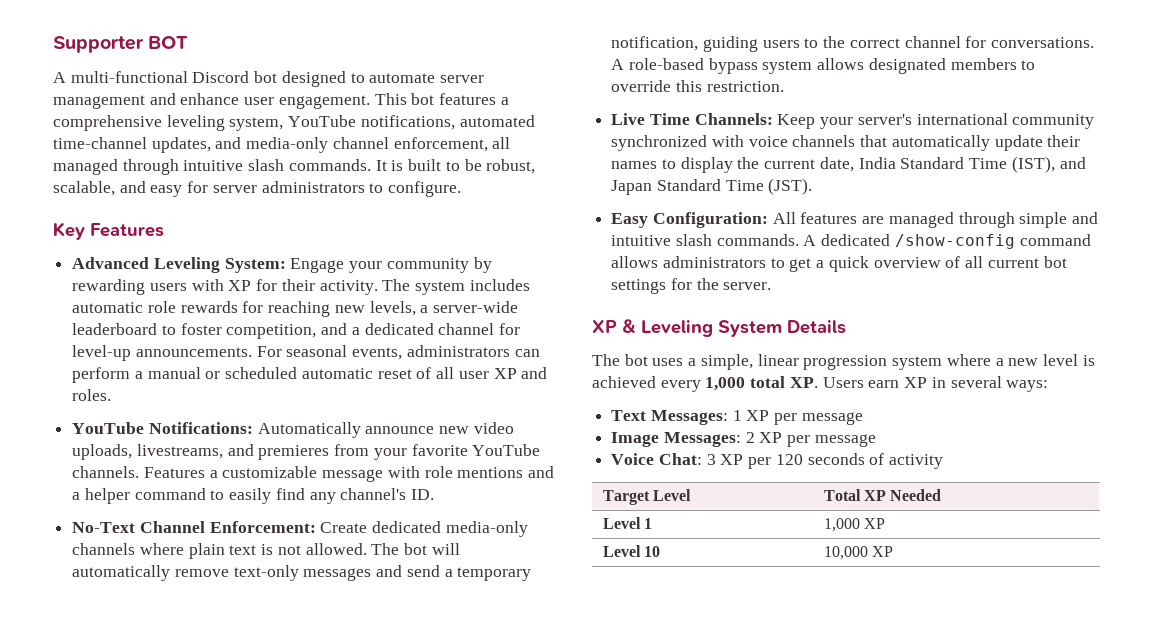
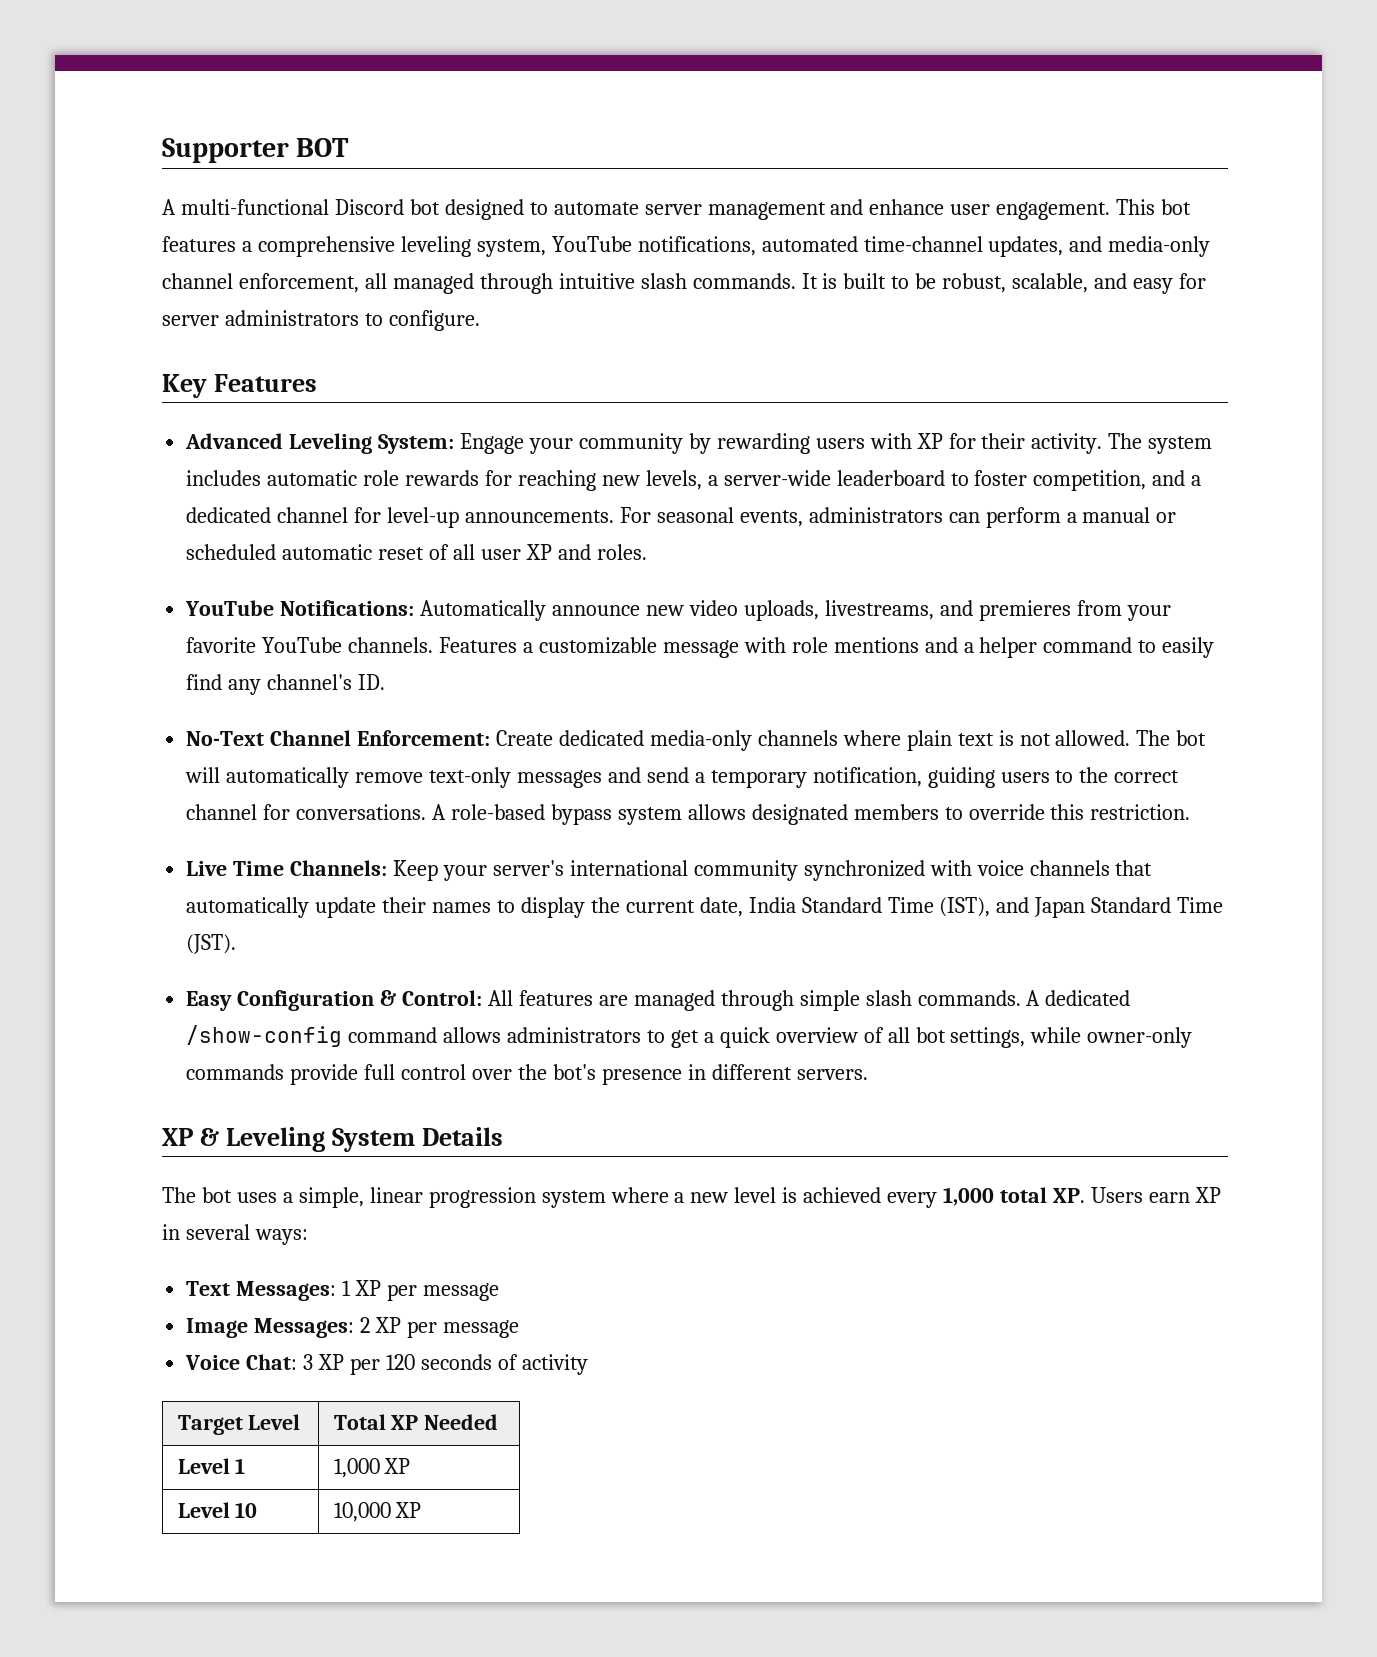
- Easy Configuration: All features are managed through simple and intuitive slash commands.
+ Easy Configuration & Control: All features are managed through simple slash commands.
- A dedicated /show-config command allows administrators to get a quick overview of all current bot settings for the server.
+ A dedicated /show-config command allows administrators to get a quick overview of all bot settings, while owner-only commands provide full control over the bot's presence in different servers.

